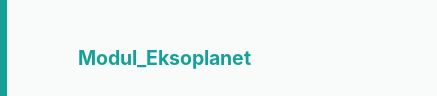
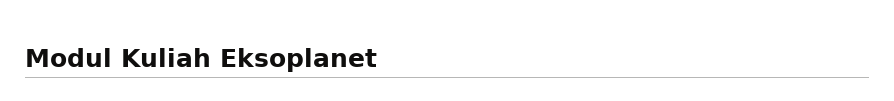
- Modul_Eksoplanet
+ Modul Kuliah Eksoplanet

